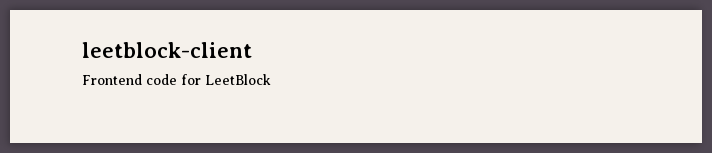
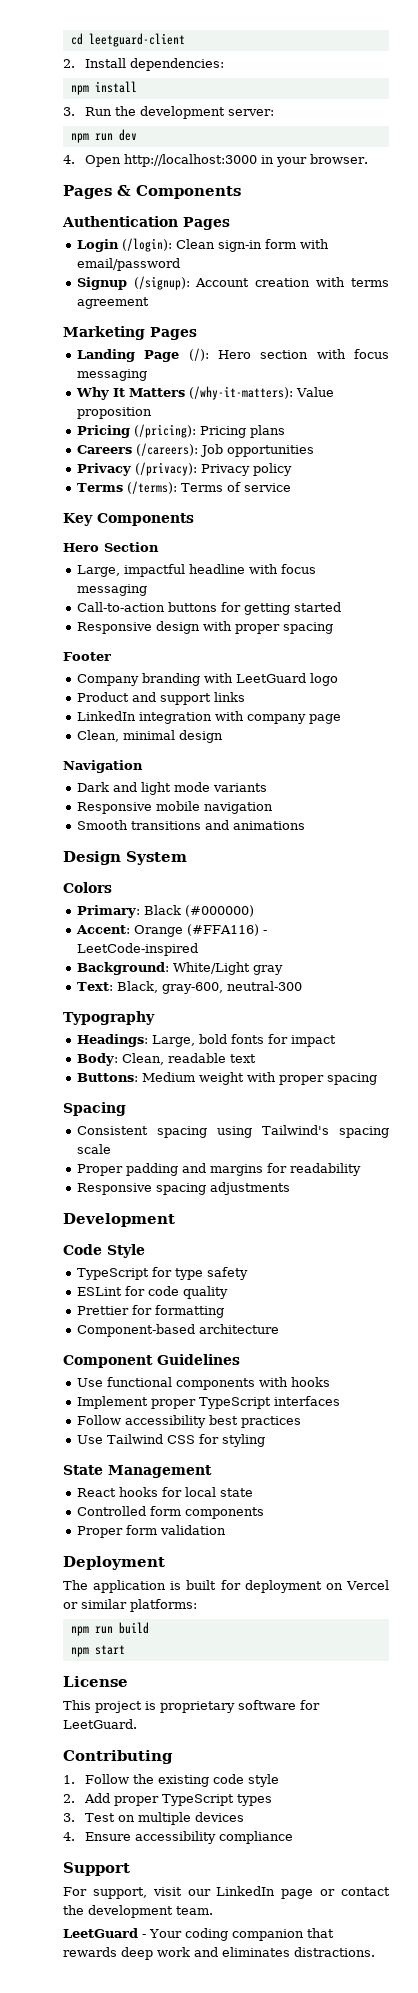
- leetblock-client
- Frontend code for LeetBlock
+ cd leetguard-client
+ 2. Install dependencies:
+ npm install
+ 3. Run the development server:
+ npm run dev
+ 4. Open http://localhost:3000 in your browser.
+ Pages & Components
+ Authentication Pages
+ Login (/login): Clean sign-in form with email/password
+ Signup (/signup): Account creation with terms agreement
+ Marketing Pages
+ Landing Page (/): Hero section with focus messaging
+ Why It Matters (/why-it-matters): Value proposition
+ Pricing (/pricing): Pricing plans
+ Careers (/careers): Job opportunities
+ Privacy (/privacy): Privacy policy
+ Terms (/terms): Terms of service
+ Key Components
+ Hero Section
+ Large, impactful headline with focus messaging
+ Call-to-action buttons for getting started
+ Responsive design with proper spacing
+ Footer
+ Company branding with LeetGuard logo
+ Product and support links
+ LinkedIn integration with company page
+ Clean, minimal design
+ Navigation
+ Dark and light mode variants
+ Responsive mobile navigation
+ Smooth transitions and animations
+ Design System
+ Colors
+ Primary: Black (#000000)
+ Accent: Orange (#FFA116) - LeetCode-inspired
+ Background: White/Light gray
+ Text: Black, gray-600, neutral-300
+ Typography
+ Headings: Large, bold fonts for impact
+ Body: Clean, readable text
+ Buttons: Medium weight with proper spacing
+ Spacing
+ Consistent spacing using Tailwind's spacing scale
+ Proper padding and margins for readability
+ Responsive spacing adjustments
+ Development
+ Code Style
+ TypeScript for type safety
+ ESLint for code quality
+ Prettier for formatting
+ Component-based architecture
+ Component Guidelines
+ Use functional components with hooks
+ Implement proper TypeScript interfaces
+ Follow accessibility best practices
+ Use Tailwind CSS for styling
+ State Management
+ React hooks for local state
+ Controlled form components
+ Proper form validation
+ Deployment
+ The application is built for deployment on Vercel or similar platforms:
+ npm run build
+ npm start
+ License
+ This project is proprietary software for LeetGuard.
+ Contributing
+ 1. Follow the existing code style
+ 2. Add proper TypeScript types
+ 3. Test on multiple devices
+ 4. Ensure accessibility compliance
+ Support
+ For support, visit our LinkedIn page or contact the development team.
+ LeetGuard - Your coding companion that rewards deep work and eliminates distractions.

